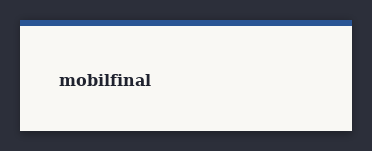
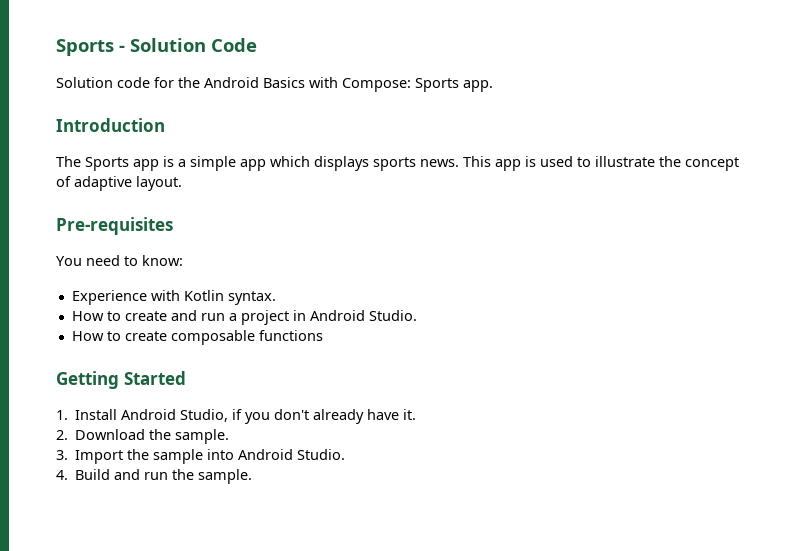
- mobilfinal
+ Sports - Solution Code
+ Solution code for the Android Basics with Compose: Sports app.
+ Introduction
+ The Sports app is a simple app which displays sports news. This app is used to illustrate the concept of adaptive layout.
+ Pre-requisites
+ You need to know:
+ Experience with Kotlin syntax.
+ How to create and run a project in Android Studio.
+ How to create composable functions
+ Getting Started
+ 1. Install Android Studio, if you don't already have it.
+ 2. Download the sample.
+ 3. Import the sample into Android Studio.
+ 4. Build and run the sample.

